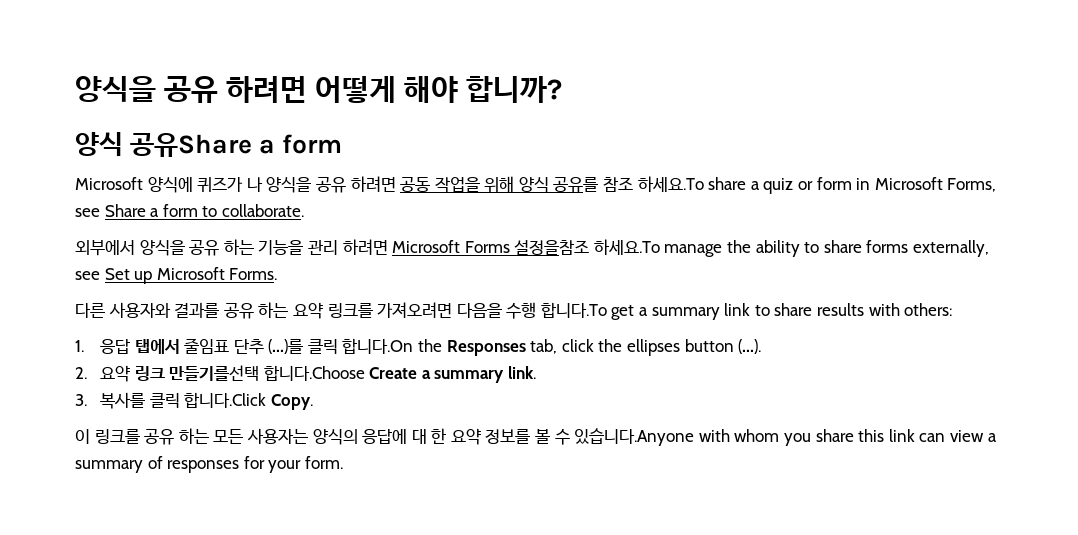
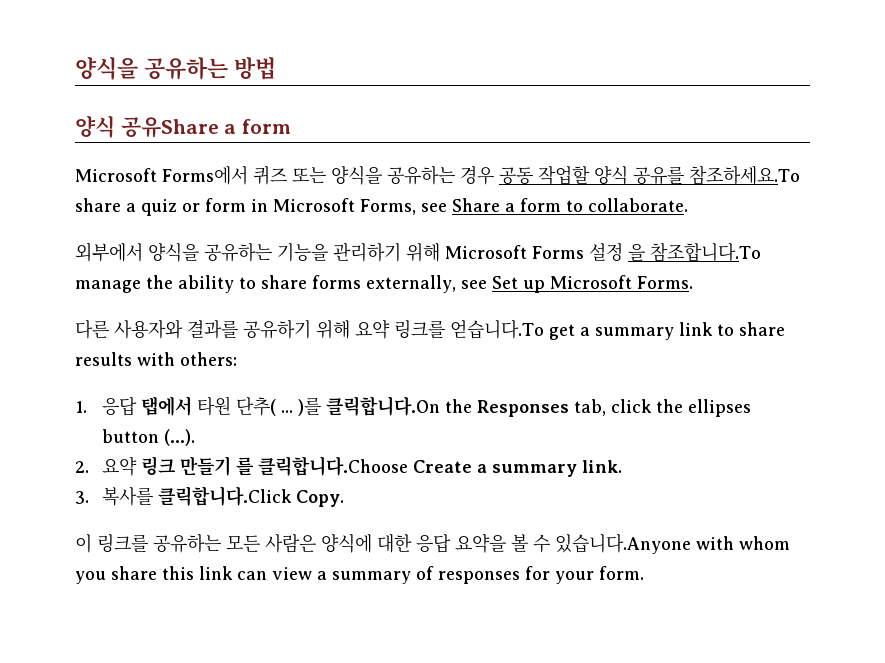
- 양식을 공유 하려면 어떻게 해야 합니까?
+ 양식을 공유하는 방법
- Microsoft 양식에 퀴즈가 나 양식을 공유 하려면 공동 작업을 위해 양식 공유를 참조 하세요.To share a quiz or form in Microsoft Forms, see Share a form to collaborate.
+ Microsoft Forms에서 퀴즈 또는 양식을 공유하는 경우 공동 작업할 양식 공유를 참조하세요.To share a quiz or form in Microsoft Forms, see Share a form to collaborate.
- 외부에서 양식을 공유 하는 기능을 관리 하려면 Microsoft Forms 설정을참조 하세요.To manage the ability to share forms externally, see Set up Microsoft Forms.
+ 외부에서 양식을 공유하는 기능을 관리하기 위해 Microsoft Forms 설정 을 참조합니다.To manage the ability to share forms externally, see Set up Microsoft Forms.
- 다른 사용자와 결과를 공유 하는 요약 링크를 가져오려면 다음을 수행 합니다.To get a summary link to share results with others:
+ 다른 사용자와 결과를 공유하기 위해 요약 링크를 얻습니다.To get a summary link to share results with others:
- 1. 응답 탭에서 줄임표 단추 (...)를 클릭 합니다.On the Responses tab, click the ellipses button (...).
+ 1. 응답 탭에서 타원 단추( ... )를 클릭합니다.On the Responses tab, click the ellipses button (...).
- 2. 요약 링크 만들기를선택 합니다.Choose Create a summary link.
+ 2. 요약 링크 만들기 를 클릭합니다.Choose Create a summary link.
- 3. 복사를 클릭 합니다.Click Copy.
+ 3. 복사를 클릭합니다.Click Copy.
- 이 링크를 공유 하는 모든 사용자는 양식의 응답에 대 한 요약 정보를 볼 수 있습니다.Anyone with whom you share this link can view a summary of responses for your form.
+ 이 링크를 공유하는 모든 사람은 양식에 대한 응답 요약을 볼 수 있습니다.Anyone with whom you share this link can view a summary of responses for your form.

